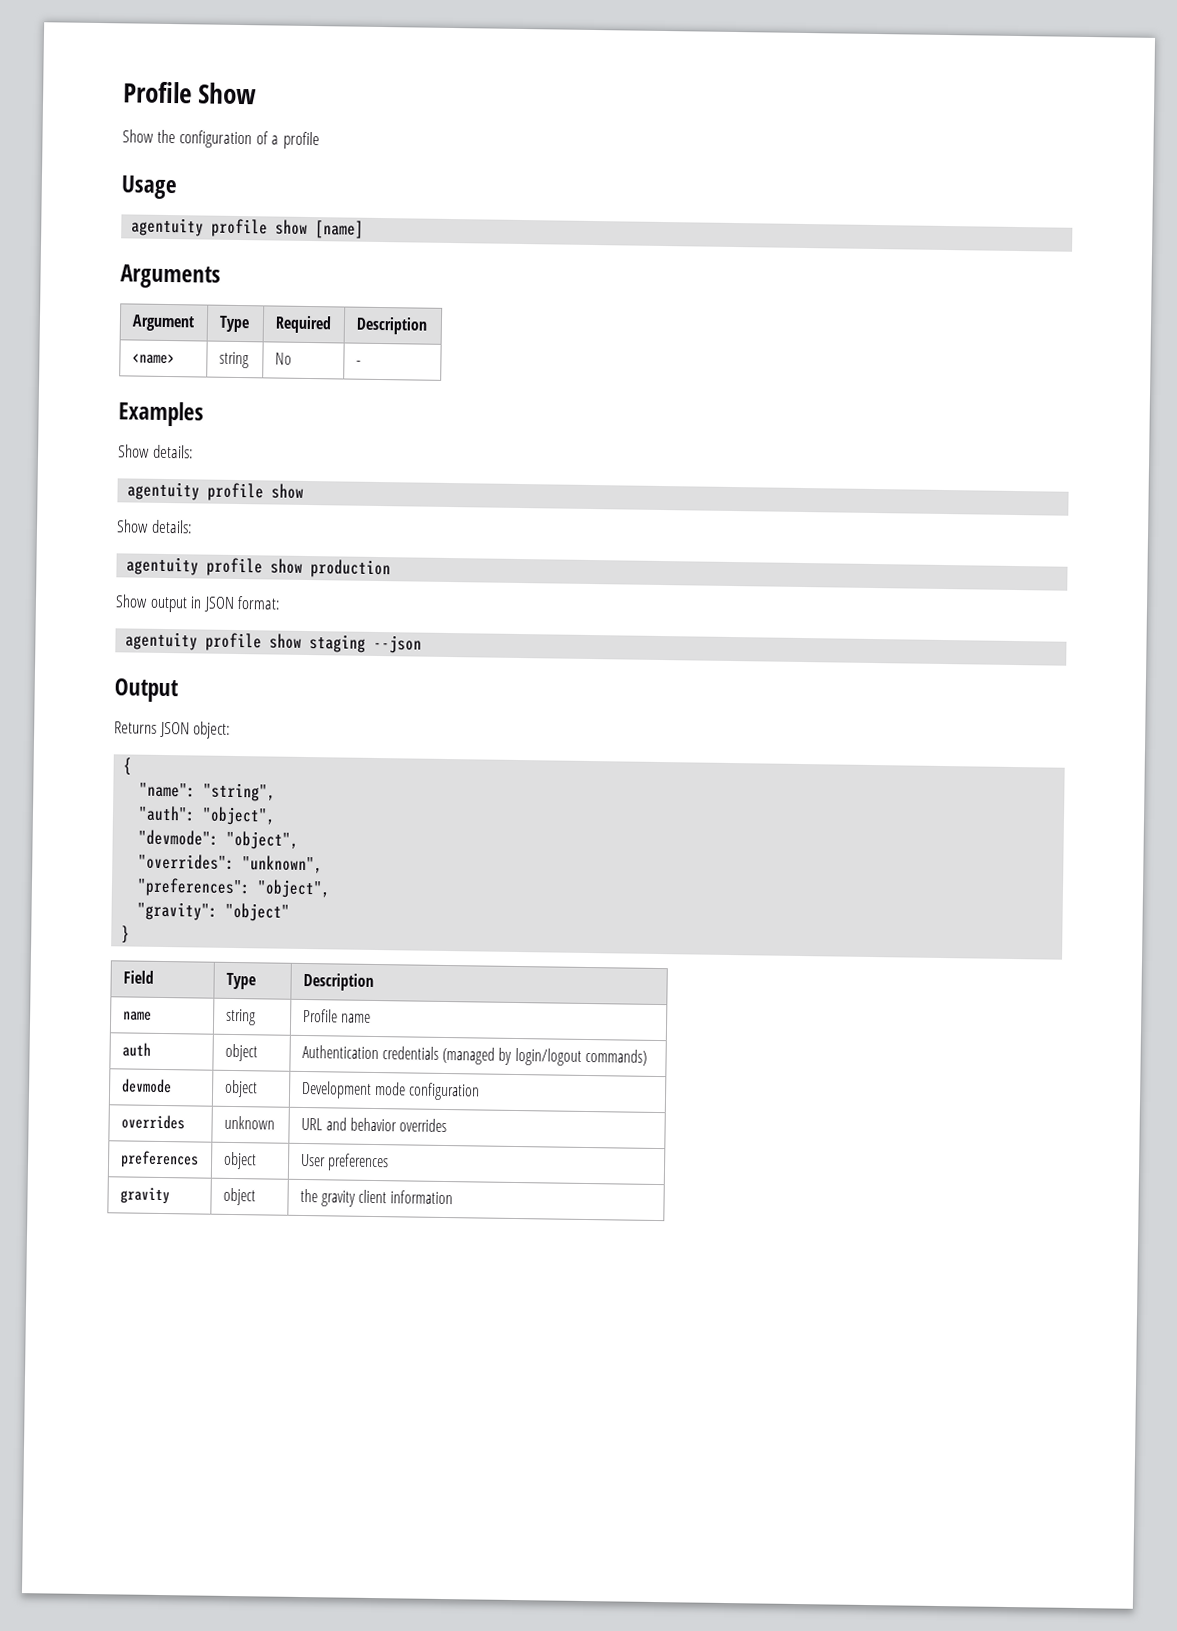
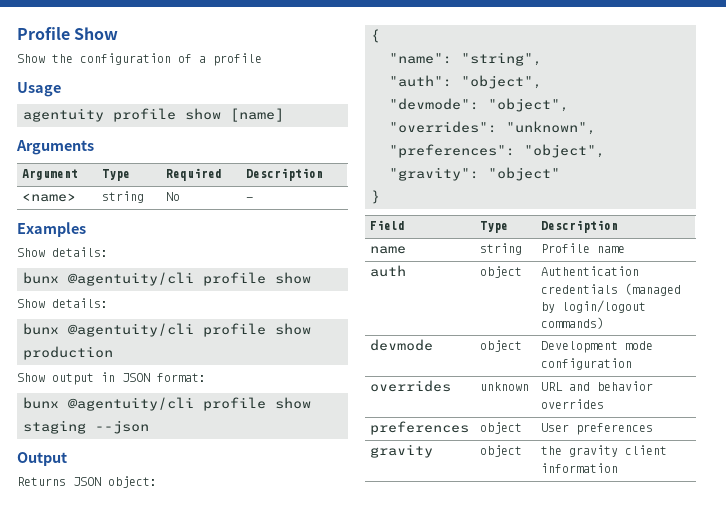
  Examples
  Show details:
- agentuity profile show
+ bunx @agentuity/cli profile show
- agentuity profile show production
+ bunx @agentuity/cli profile show production
- agentuity profile show staging --json
+ bunx @agentuity/cli profile show staging --json

